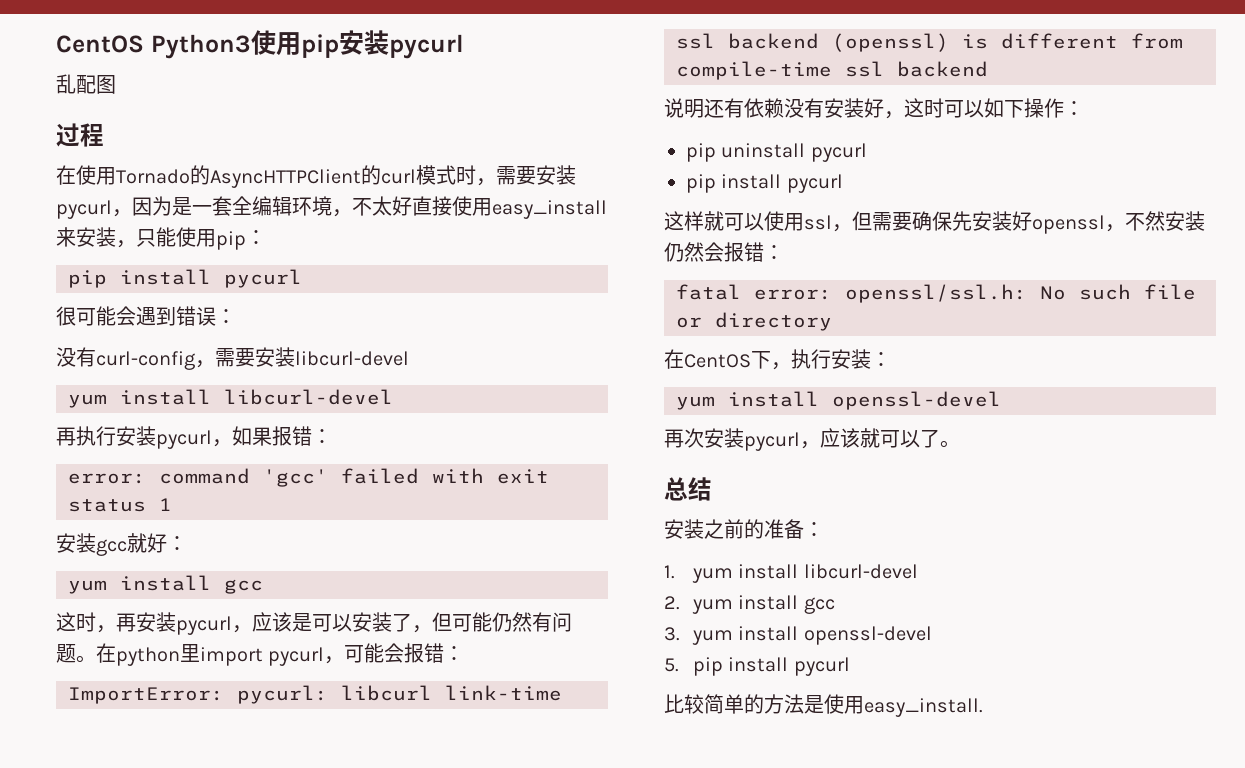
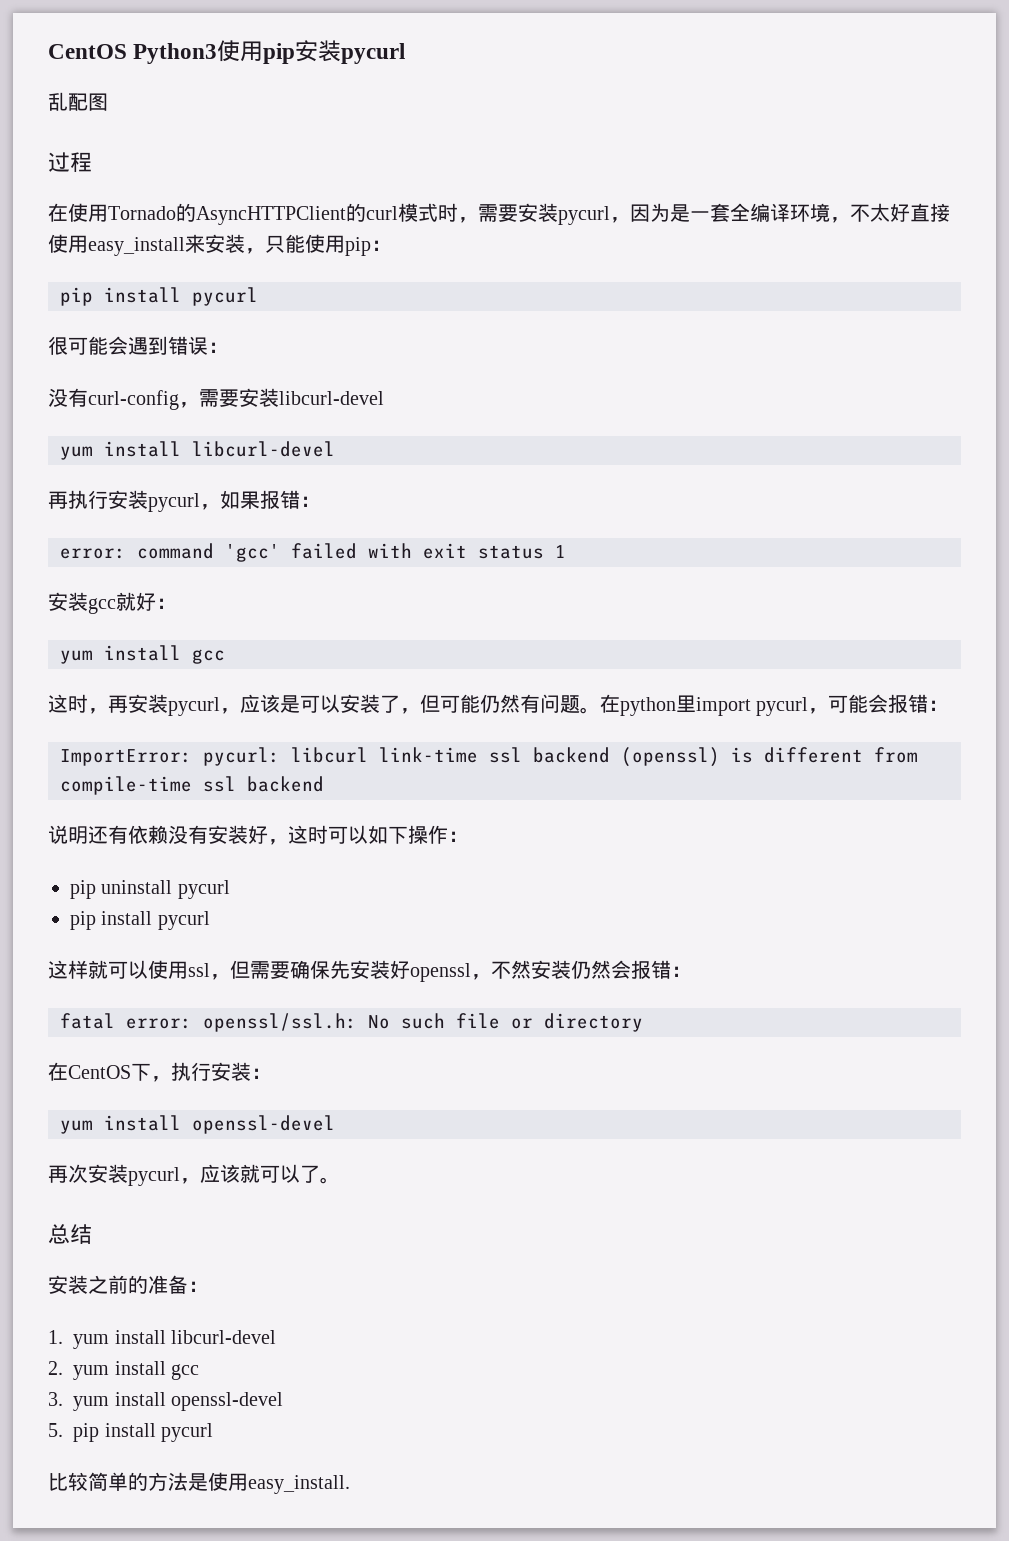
- 在使用Tornado的AsyncHTTPClient的curl模式时，需要安装pycurl，因为是一套全编辑环境，不太好直接使用easy_install来安装，只能使用pip：
+ 在使用Tornado的AsyncHTTPClient的curl模式时，需要安装pycurl，因为是一套全编译环境，不太好直接使用easy_install来安装，只能使用pip：

